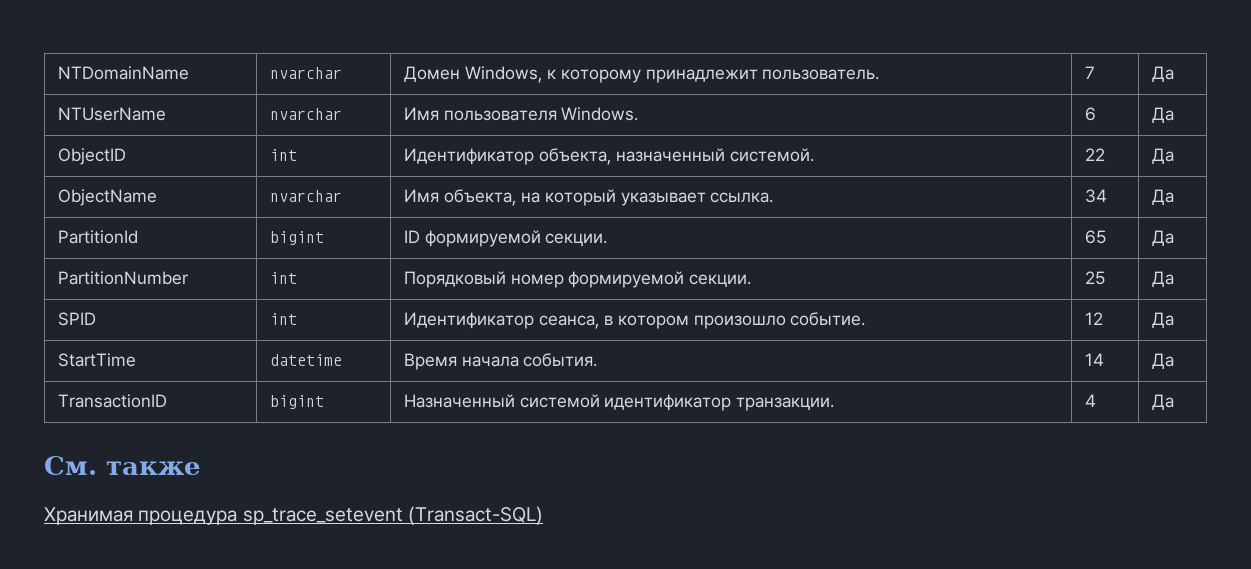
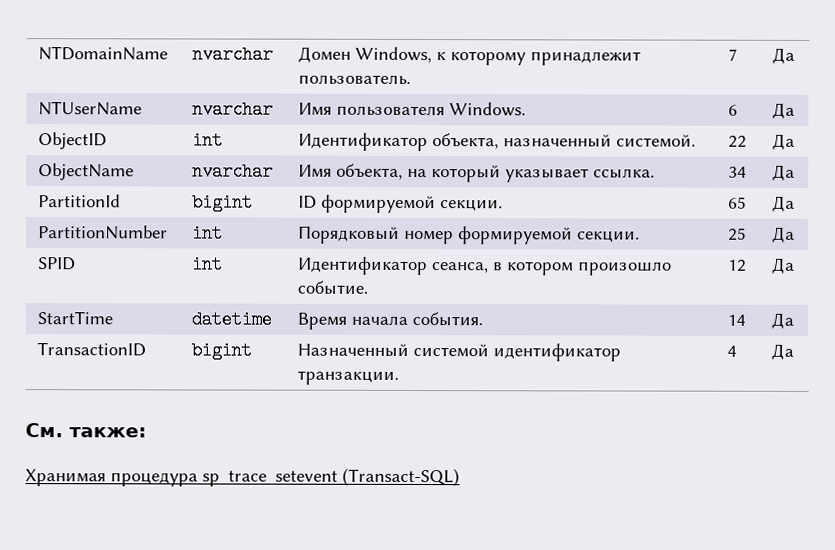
- См. также
+ См. также:

